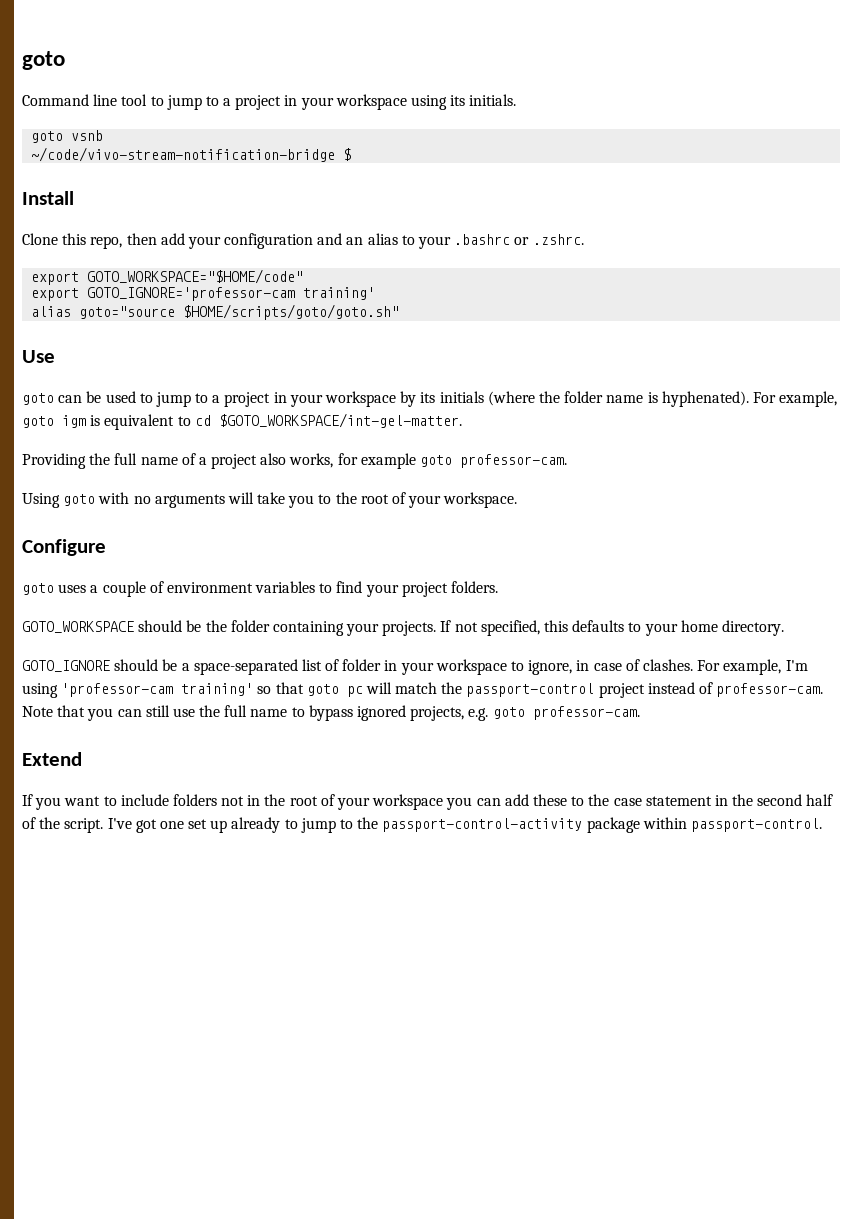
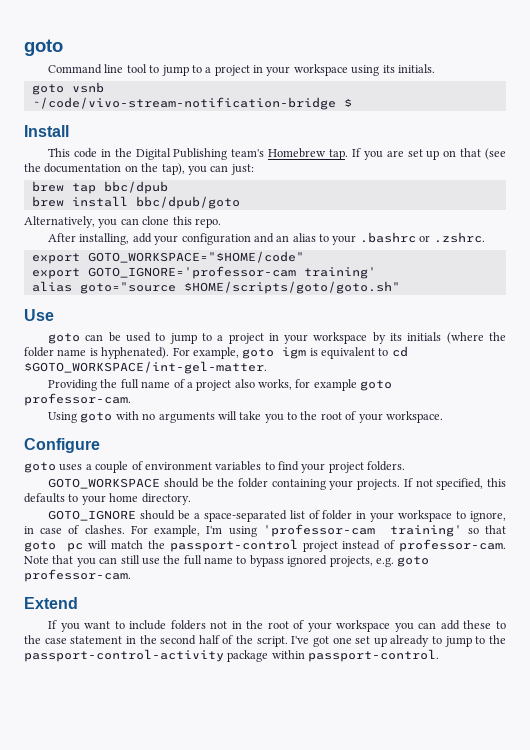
- Clone this repo, then add your configuration and an alias to your .bashrc or .zshrc.
+ This code in the Digital Publishing team's Homebrew tap. If you are set up on that (see the documentation on the tap), you can just:
+ brew tap bbc/dpub
+ brew install bbc/dpub/goto
+ Alternatively, you can clone this repo.
+ After installing, add your configuration and an alias to your .bashrc or .zshrc.

